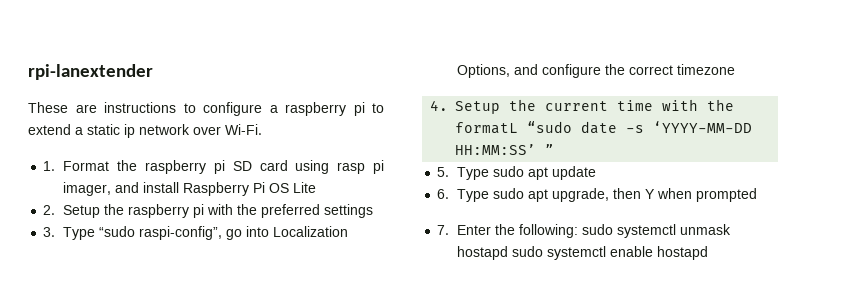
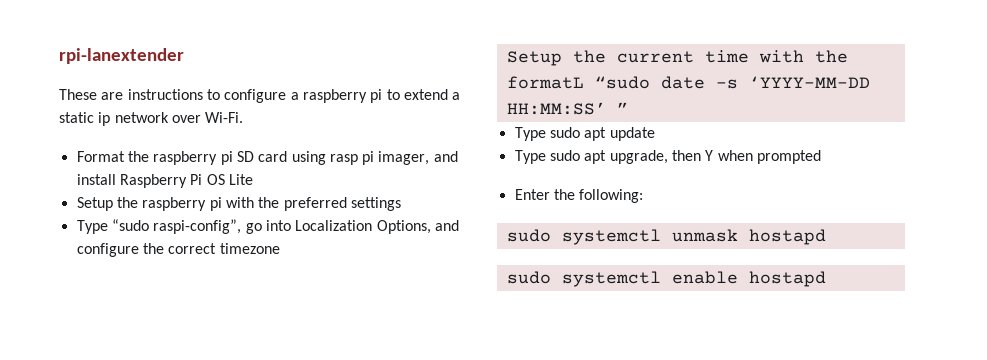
- 1. Format the raspberry pi SD card using rasp pi imager, and install Raspberry Pi OS Lite
+ Format the raspberry pi SD card using rasp pi imager, and install Raspberry Pi OS Lite
- 2. Setup the raspberry pi with the preferred settings
+ Setup the raspberry pi with the preferred settings
- 3. Type “sudo raspi-config”, go into Localization Options, and configure the correct timezone
+ Type “sudo raspi-config”, go into Localization Options, and configure the correct timezone
- 4. Setup the current time with the formatL “sudo date -s ‘YYYY-MM-DD HH:MM:SS’ ”
+ Setup the current time with the formatL “sudo date -s ‘YYYY-MM-DD HH:MM:SS’ ”
- 5. Type sudo apt update
+ Type sudo apt update
- 6. Type sudo apt upgrade, then Y when prompted
+ Type sudo apt upgrade, then Y when prompted
- 7. Enter the following: sudo systemctl unmask hostapd sudo systemctl enable hostapd
+ Enter the following:
+ sudo systemctl unmask hostapd
+ sudo systemctl enable hostapd

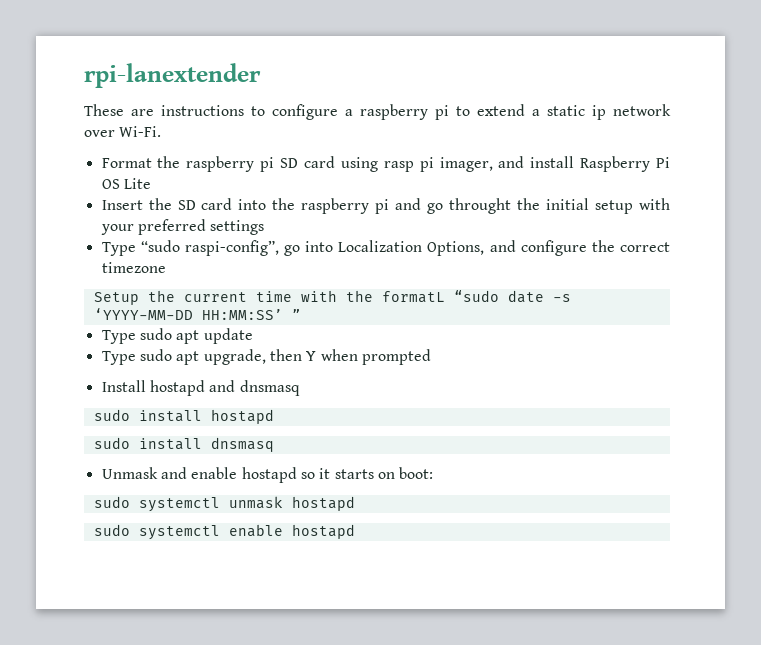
- Setup the raspberry pi with the preferred settings
+ Insert the SD card into the raspberry pi and go throught the initial setup with your preferred settings
- Enter the following:
+ Install hostapd and dnsmasq
+ sudo install hostapd
+ sudo install dnsmasq
+ Unmask and enable hostapd so it starts on boot:

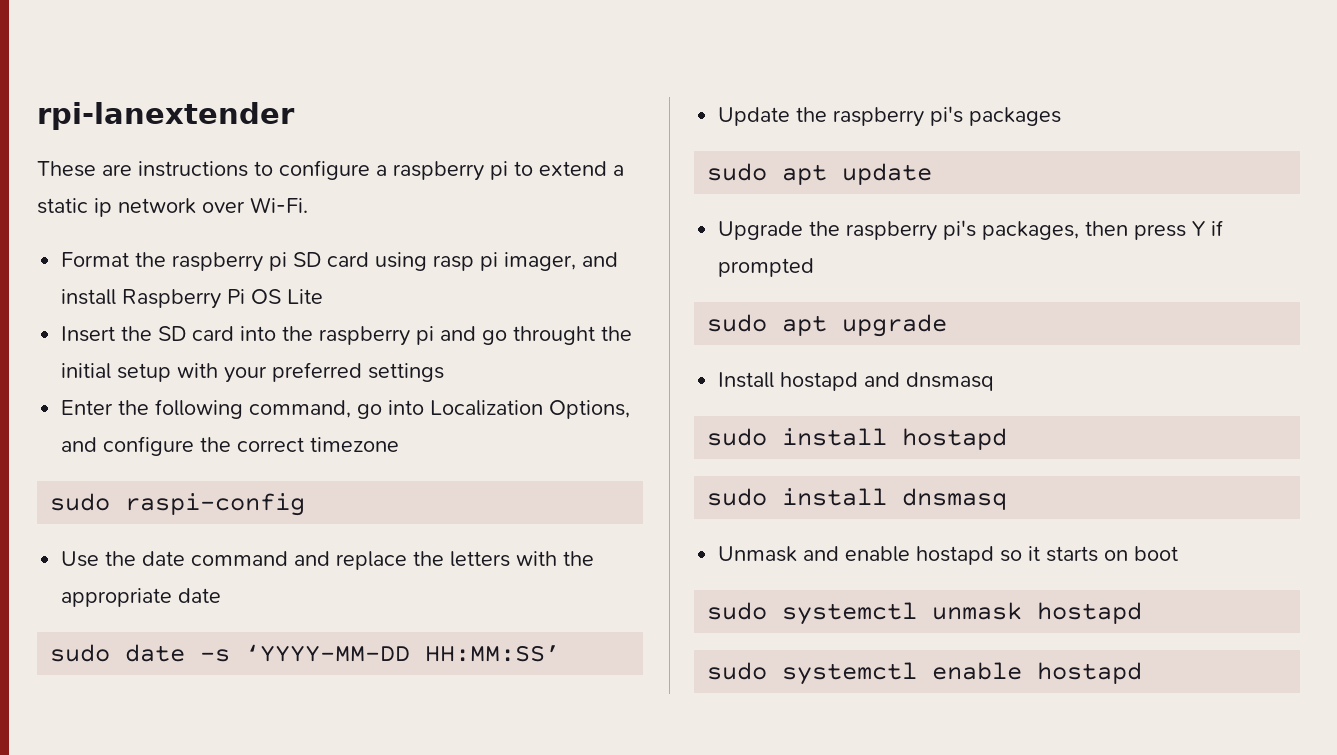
- Type “sudo raspi-config”, go into Localization Options, and configure the correct timezone
+ Enter the following command, go into Localization Options, and configure the correct timezone
- Setup the current time with the formatL “sudo date -s ‘YYYY-MM-DD HH:MM:SS’ ”
- Type sudo apt update
- Type sudo apt upgrade, then Y when prompted
+ sudo raspi-config
+ Use the date command and replace the letters with the appropriate date
+ sudo date -s ‘YYYY-MM-DD HH:MM:SS’
+ Update the raspberry pi's packages
+ sudo apt update
+ Upgrade the raspberry pi's packages, then press Y if prompted
+ sudo apt upgrade
- Unmask and enable hostapd so it starts on boot:
+ Unmask and enable hostapd so it starts on boot

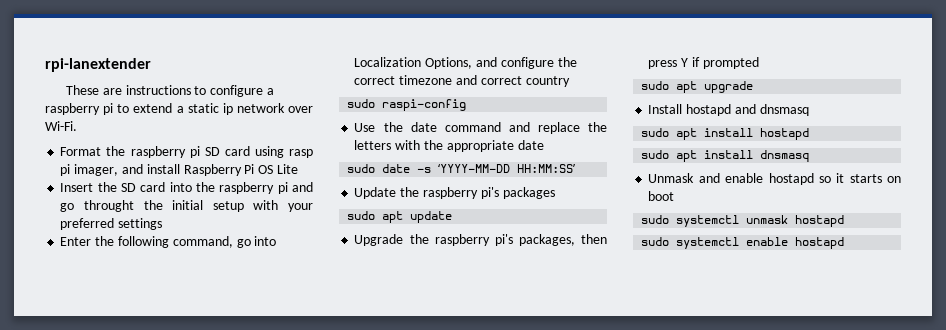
- Enter the following command, go into Localization Options, and configure the correct timezone
+ Enter the following command, go into Localization Options, and configure the correct timezone and correct country
- sudo install hostapd
+ sudo apt install hostapd
- sudo install dnsmasq
+ sudo apt install dnsmasq

